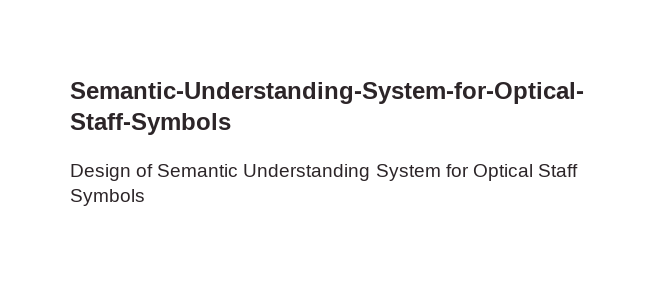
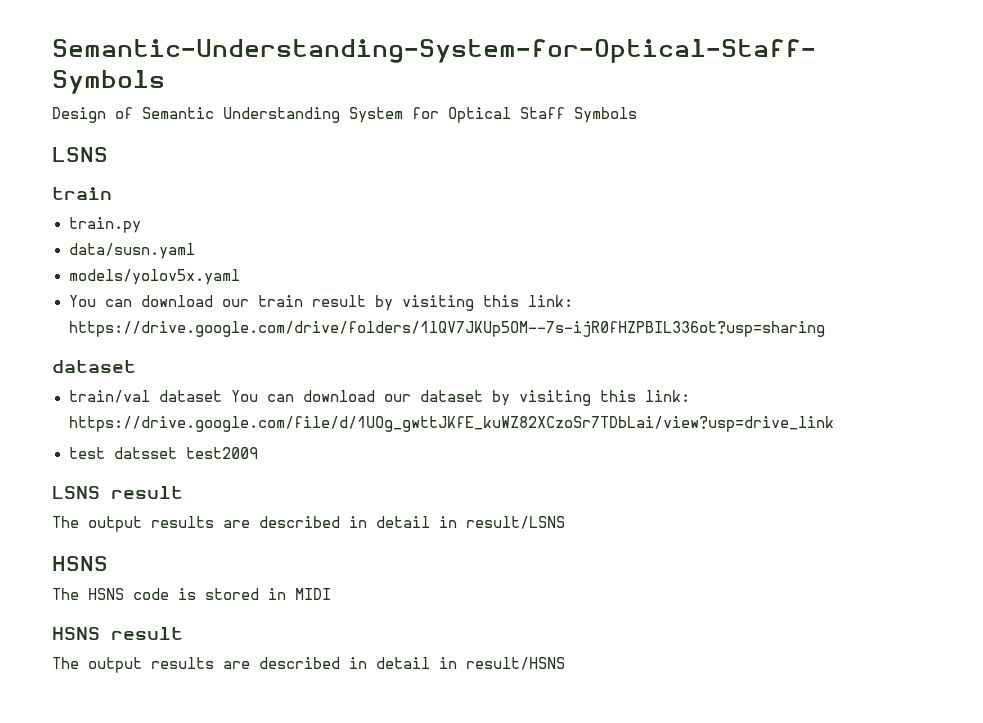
  Design of Semantic Understanding System for Optical Staff Symbols
+ LSNS
+ train
+ train.py
+ data/susn.yaml
+ models/yolov5x.yaml
+ You can download our train result by visiting this link: https://drive.google.com/drive/folders/1lQV7JKUp5OM--7s-ijR0fHZPBIL336ot?usp=sharing
+ dataset
+ train/val dataset You can download our dataset by visiting this link: https://drive.google.com/file/d/1UOg_gwttJKfE_kuWZ82XCzoSr7TDbLai/view?usp=drive_link
+ test datsset test2009
+ LSNS result
+ The output results are described in detail in result/LSNS
+ HSNS
+ The HSNS code is stored in MIDI
+ HSNS result
+ The output results are described in detail in result/HSNS

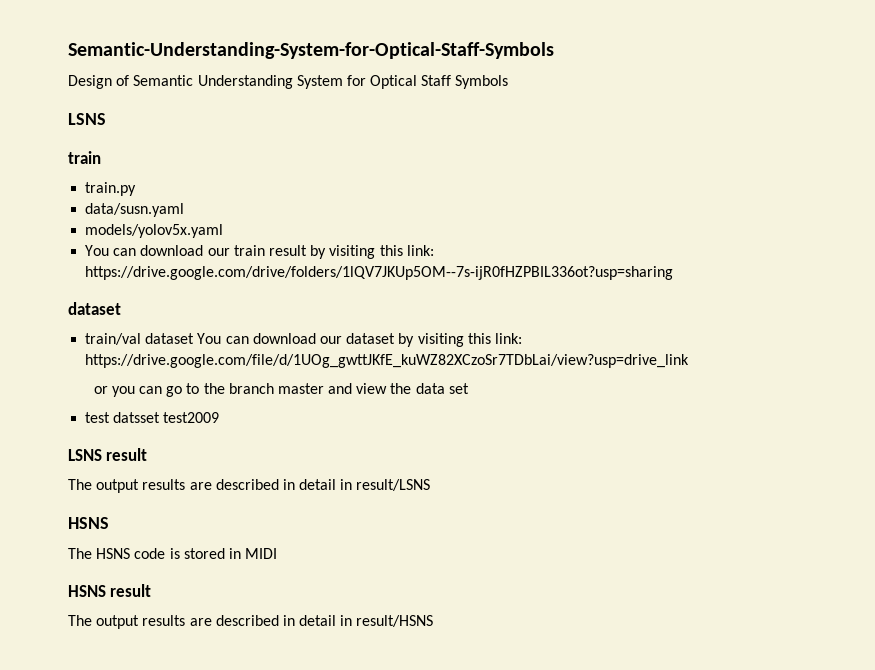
+ or you can go to the branch master and view the data set

